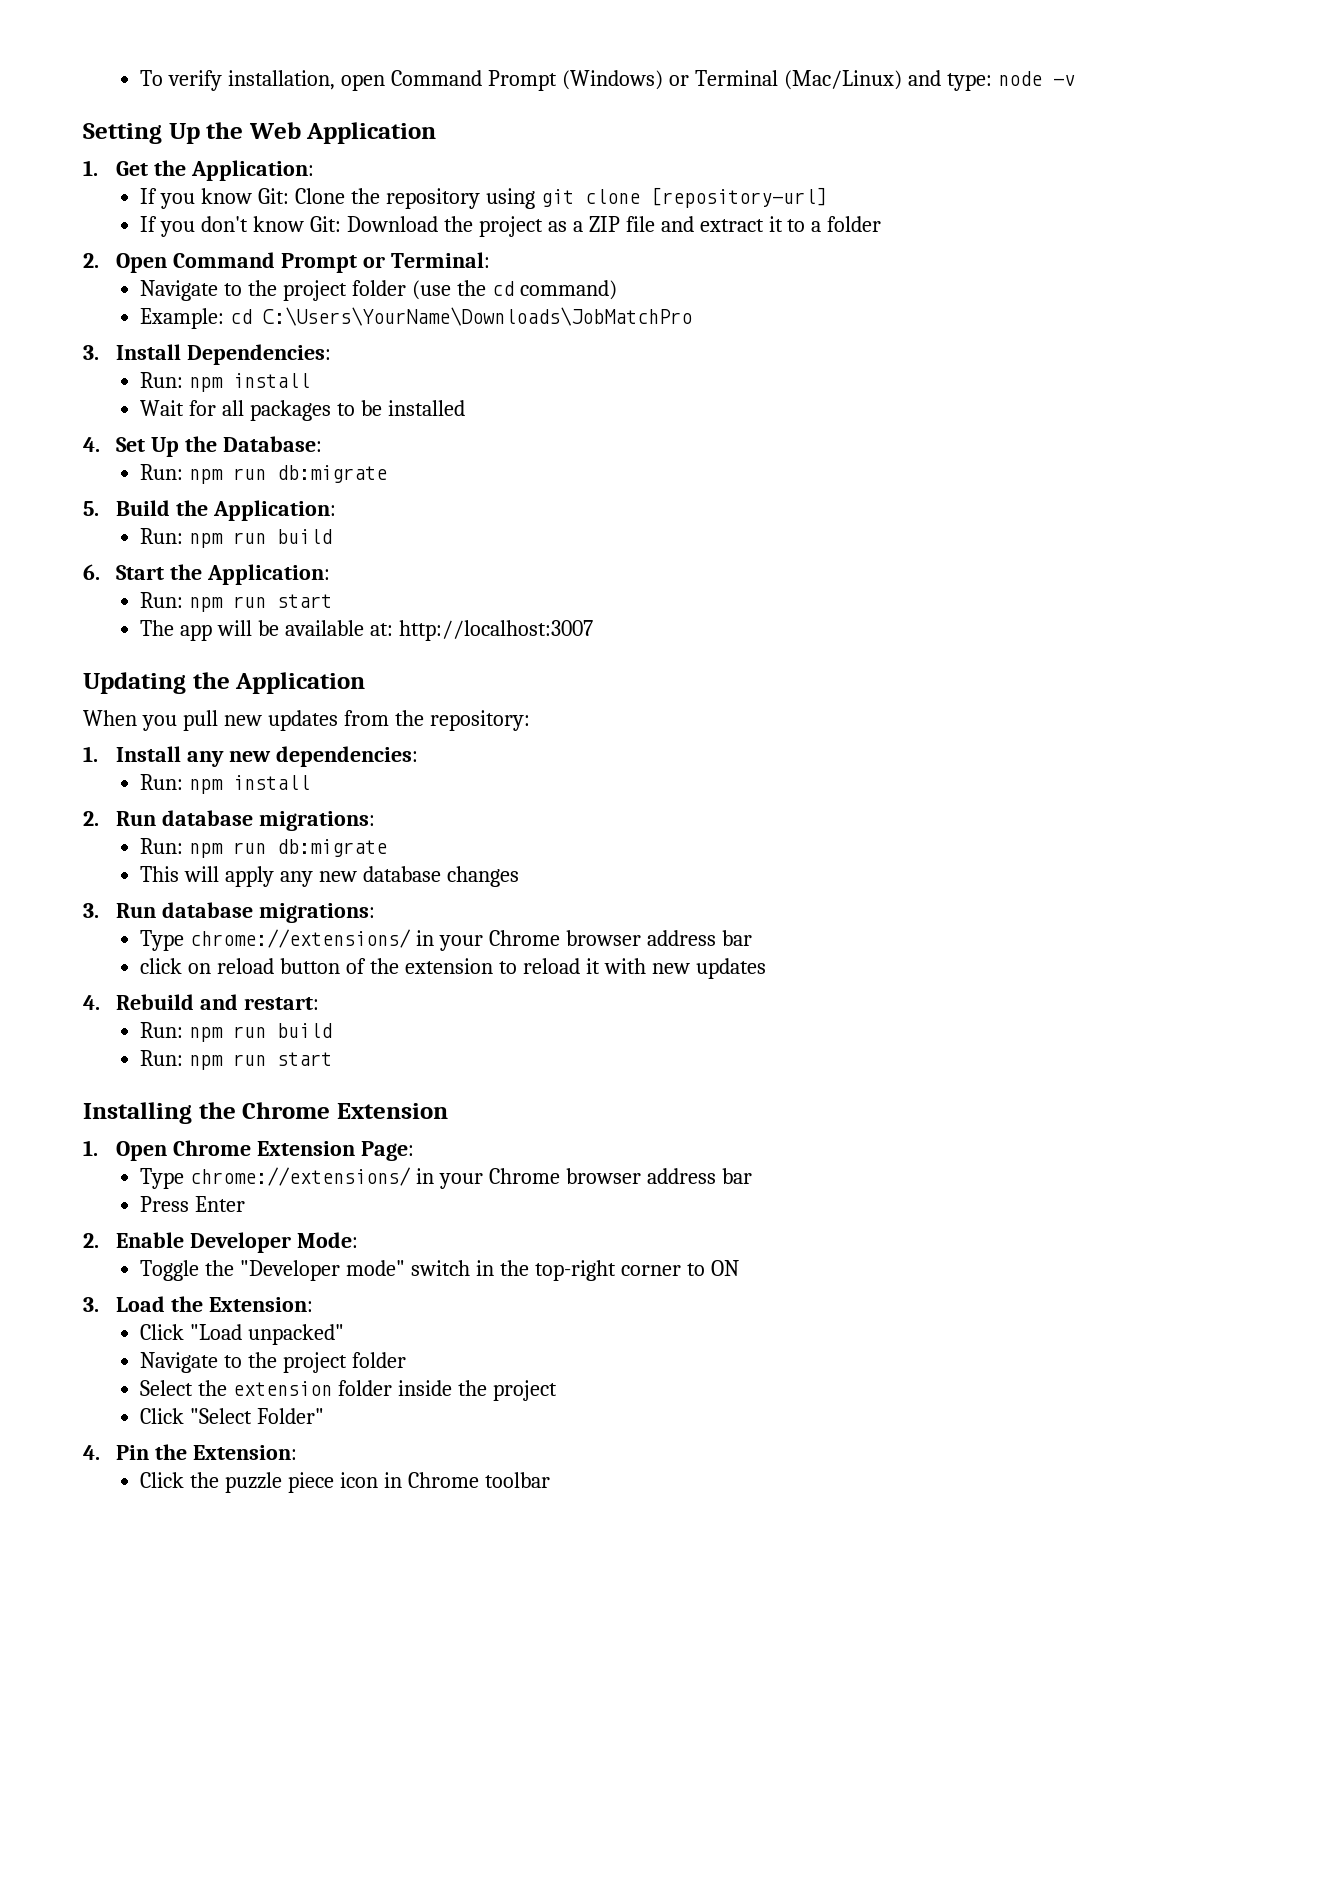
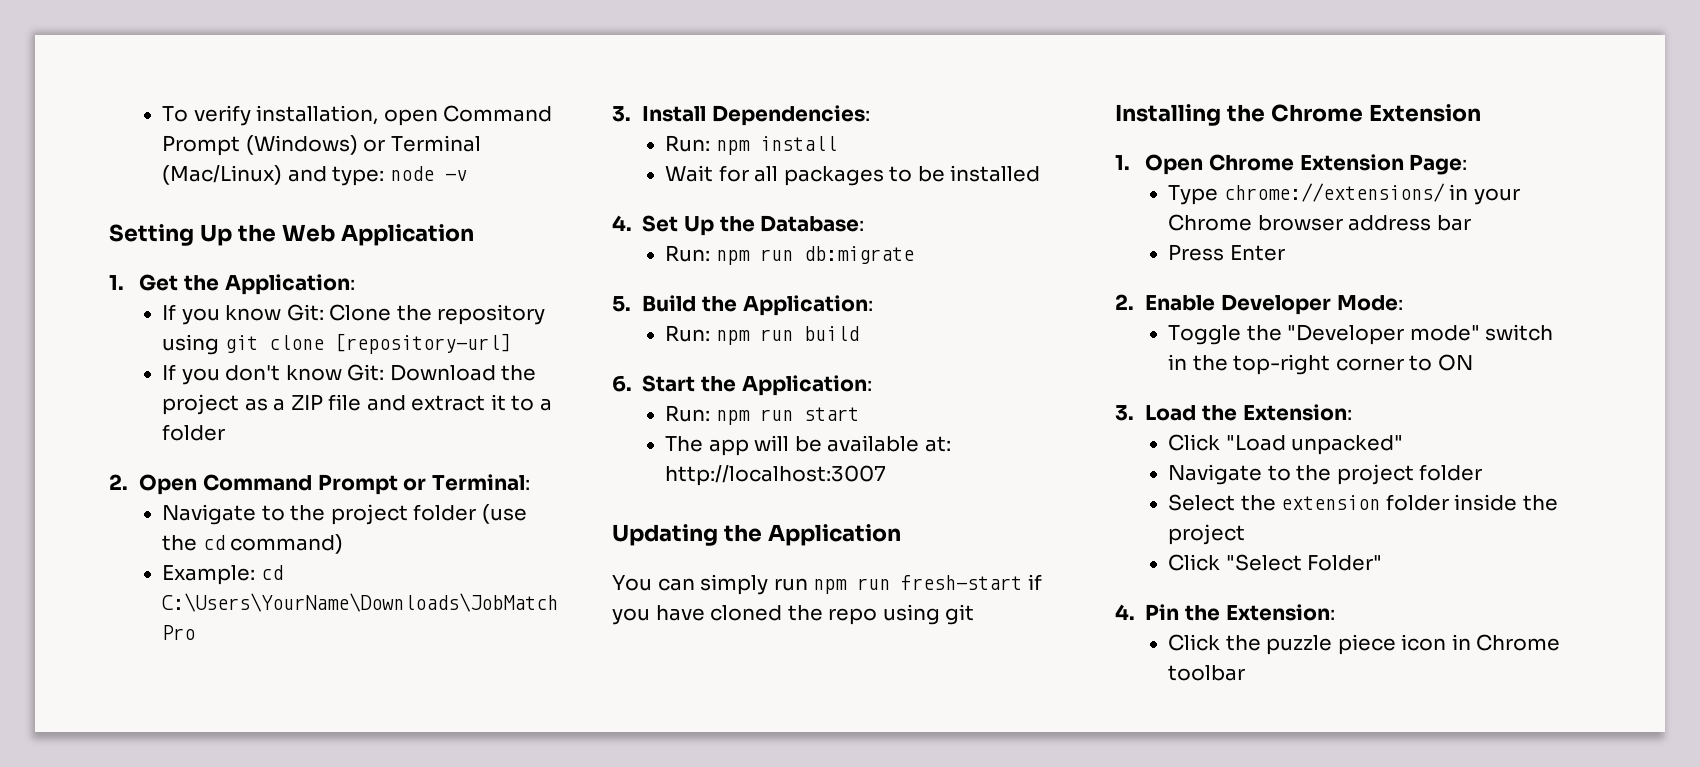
- When you pull new updates from the repository:
- 1. Install any new dependencies:
- Run: npm install
- 2. Run database migrations:
- Run: npm run db:migrate
- This will apply any new database changes
- 3. Run database migrations:
- Type chrome://extensions/ in your Chrome browser address bar
- click on reload button of the extension to reload it with new updates
- 4. Rebuild and restart:
- Run: npm run build
- Run: npm run start
+ You can simply run npm run fresh-start if you have cloned the repo using git

